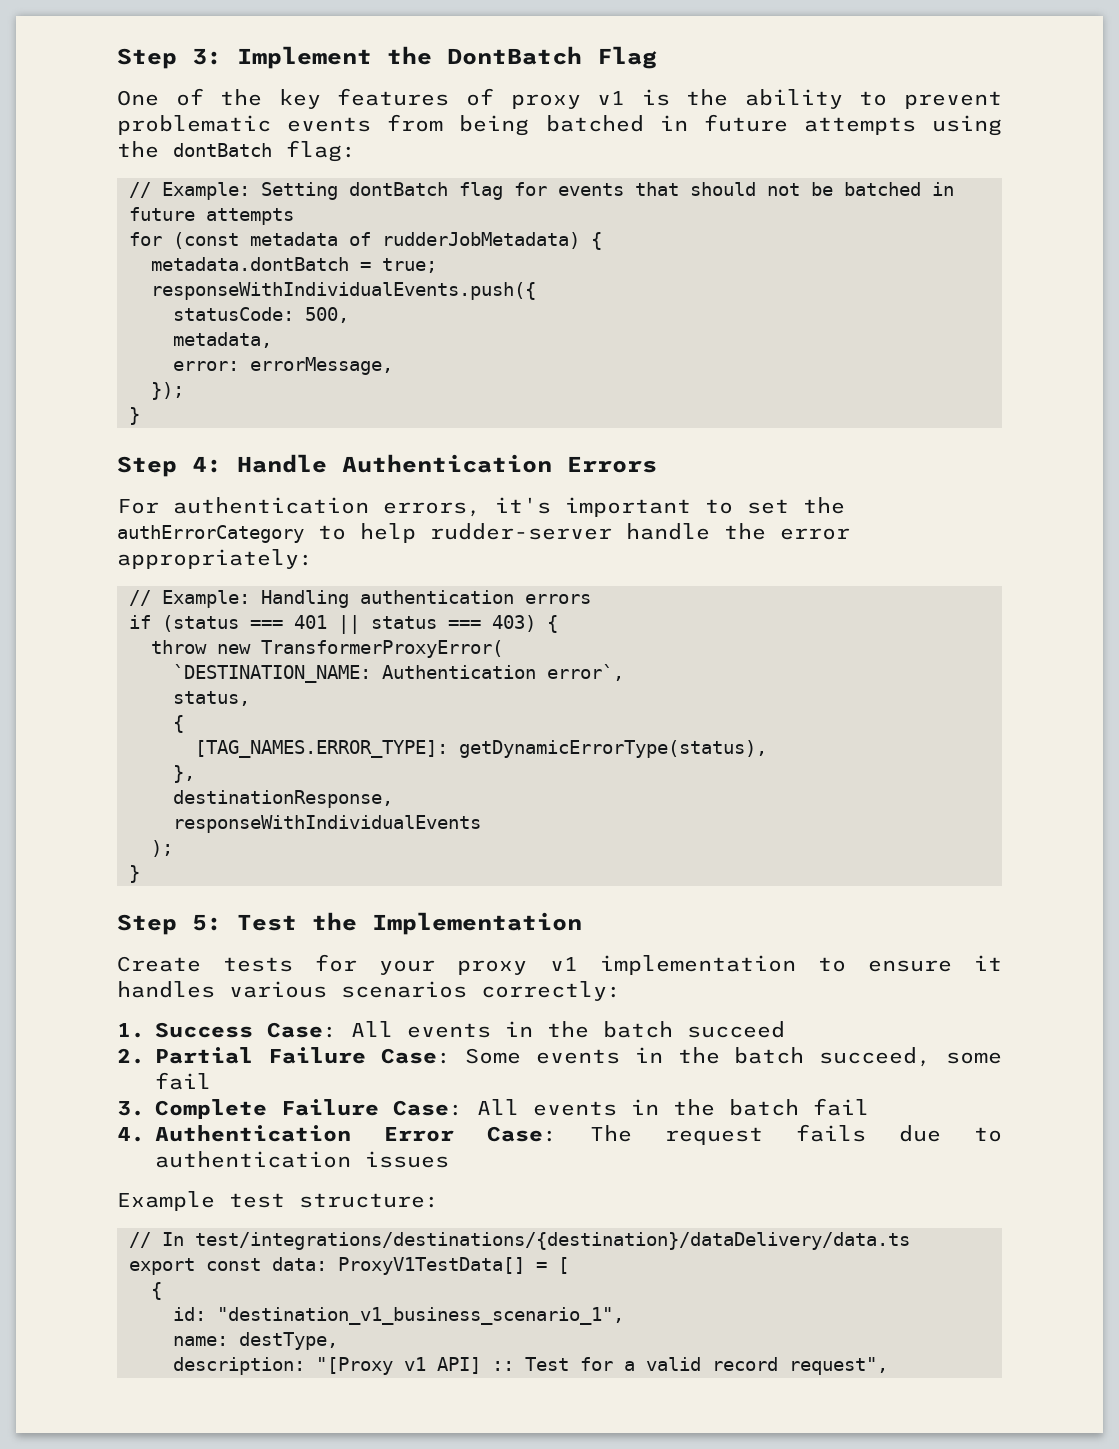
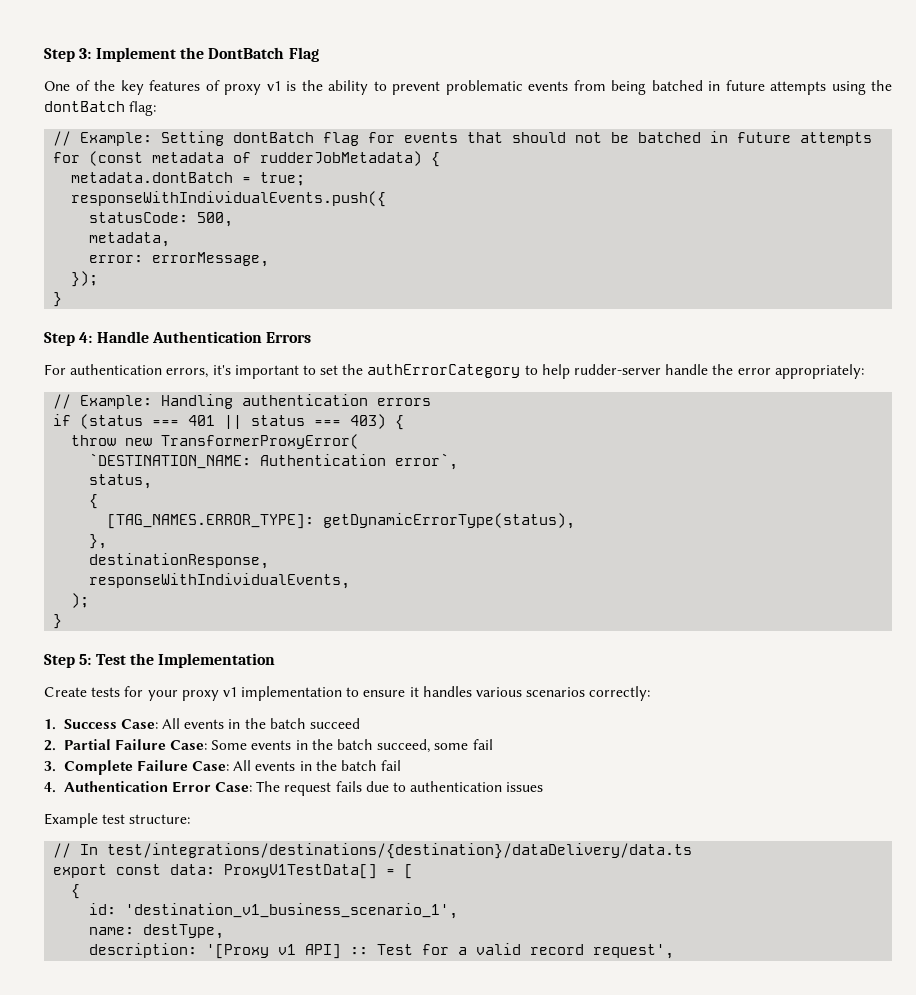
- responseWithIndividualEvents
+ responseWithIndividualEvents,
- id: "destination_v1_business_scenario_1",
+ id: 'destination_v1_business_scenario_1',
- description: "[Proxy v1 API] :: Test for a valid record request",
+ description: '[Proxy v1 API] :: Test for a valid record request',

